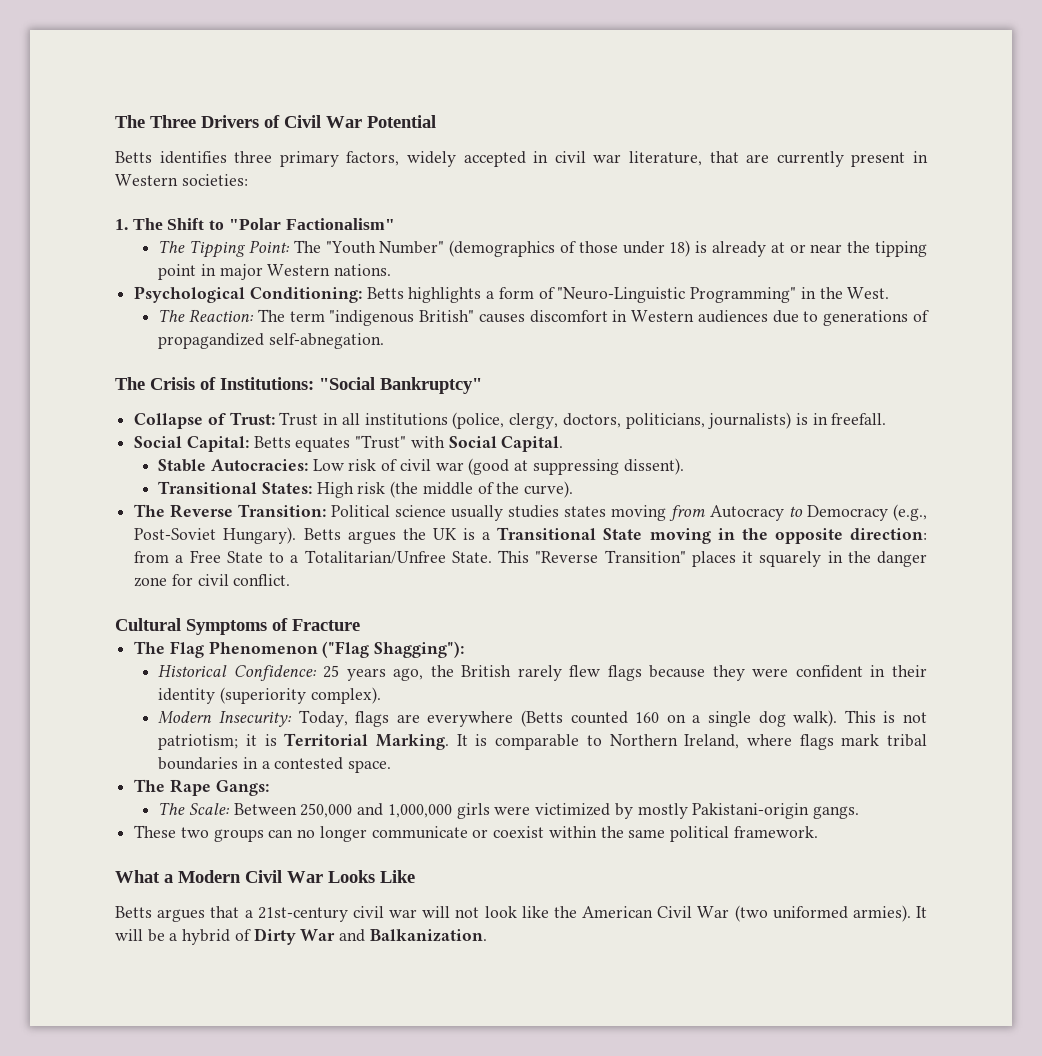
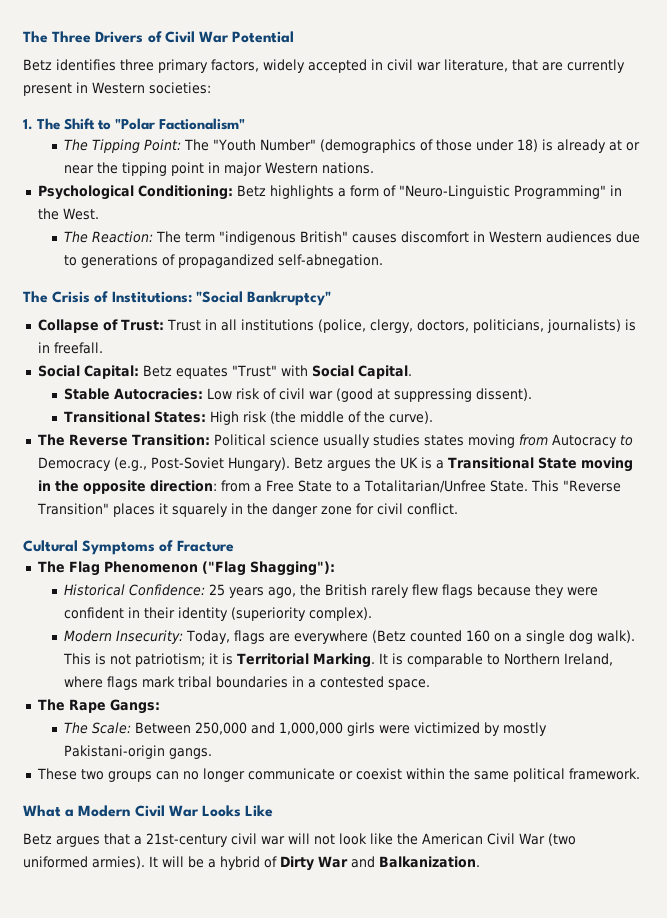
- Betts identifies three primary factors, widely accepted in civil war literature, that are currently present in Western societies:
+ Betz identifies three primary factors, widely accepted in civil war literature, that are currently present in Western societies:
- Psychological Conditioning: Betts highlights a form of "Neuro-Linguistic Programming" in the West.
+ Psychological Conditioning: Betz highlights a form of "Neuro-Linguistic Programming" in the West.
- Social Capital: Betts equates "Trust" with Social Capital.
+ Social Capital: Betz equates "Trust" with Social Capital.
- Betts argues the UK is a Transitional State moving in the opposite direction: from a Free State to a Totalitarian/Unfree State.
+ Betz argues the UK is a Transitional State moving in the opposite direction: from a Free State to a Totalitarian/Unfree State.
- Modern Insecurity: Today, flags are everywhere (Betts counted 160 on a single dog walk).
+ Modern Insecurity: Today, flags are everywhere (Betz counted 160 on a single dog walk).
- Betts argues that a 21st-century civil war will not look like the American Civil War (two uniformed armies).
+ Betz argues that a 21st-century civil war will not look like the American Civil War (two uniformed armies).

